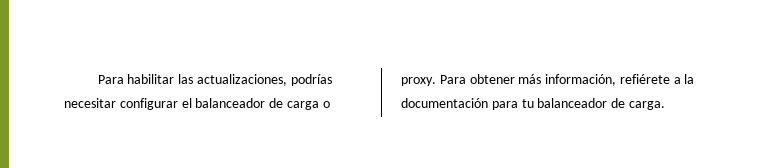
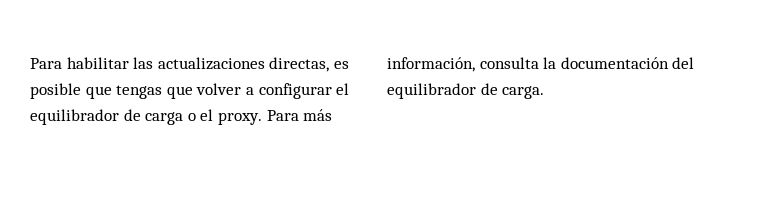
- Para habilitar las actualizaciones, podrías necesitar configurar el balanceador de carga o proxy.
+ Para habilitar las actualizaciones directas, es posible que tengas que volver a configurar el equilibrador de carga o el proxy.
- Para obtener más información, refiérete a la documentación para tu balanceador de carga.
+ Para más información, consulta la documentación del equilibrador de carga.

